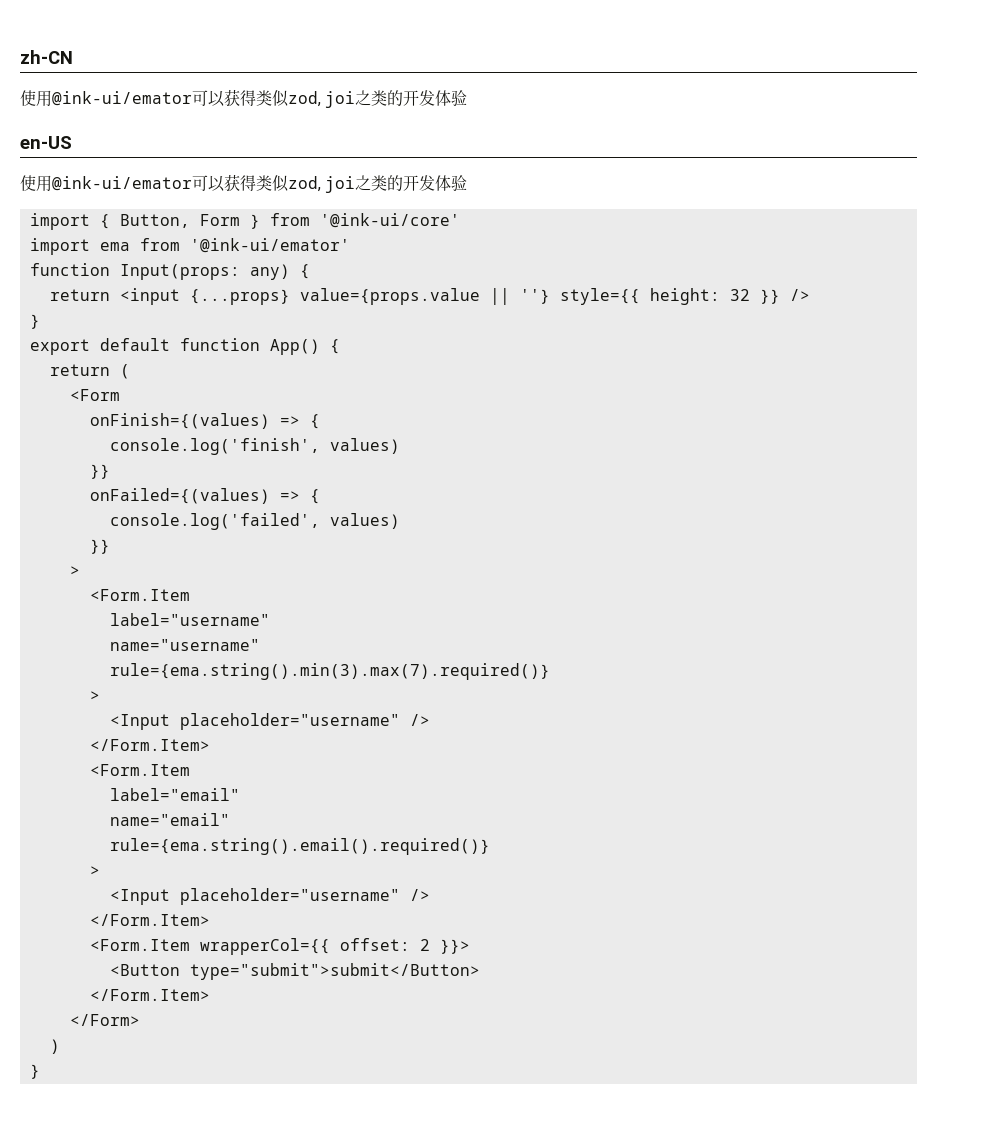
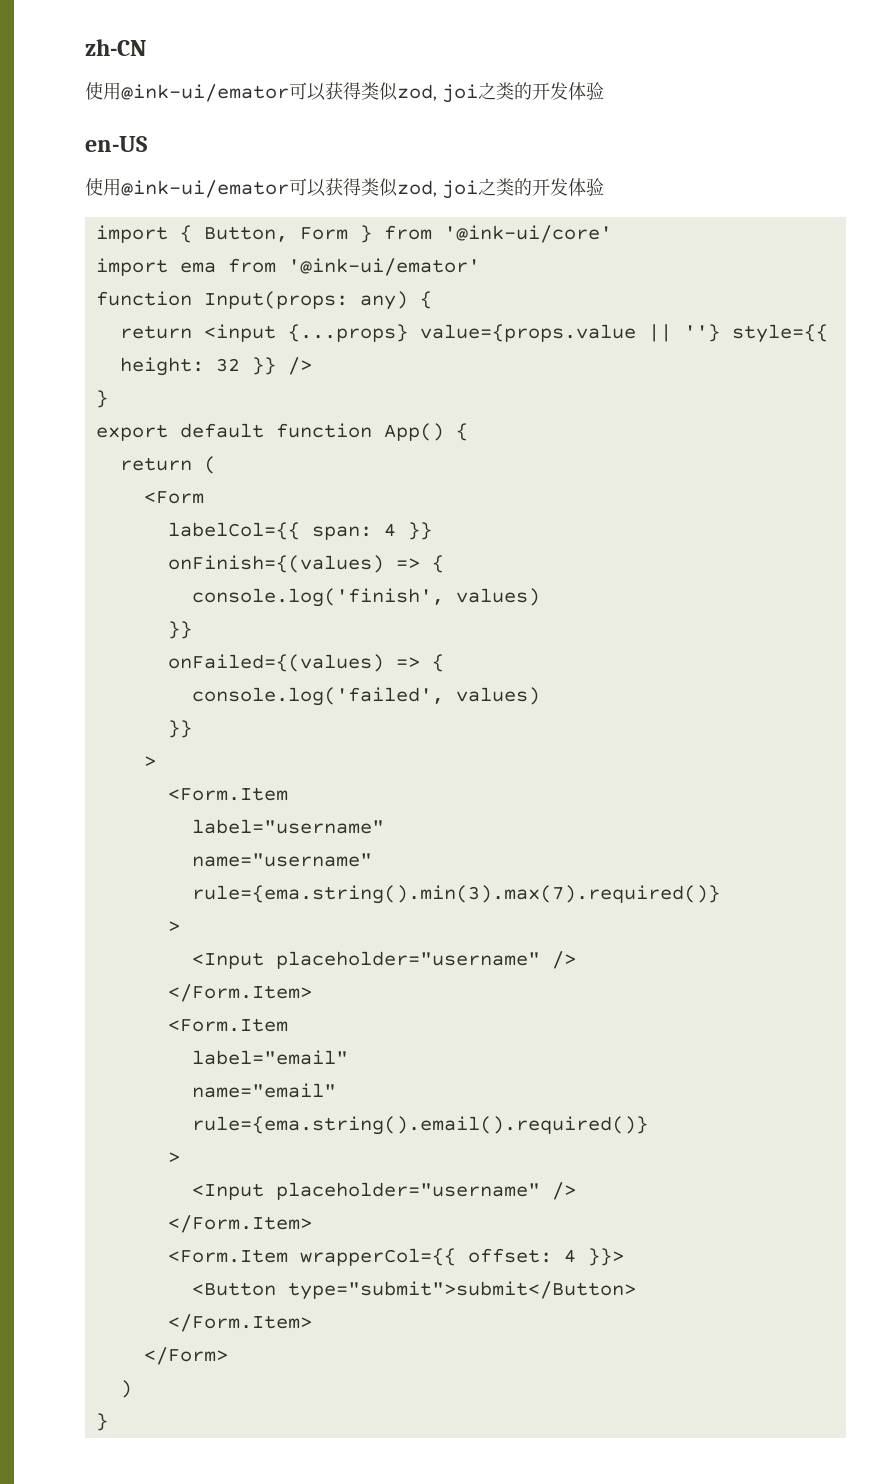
+ labelCol={{ span: 4 }}
- <Form.Item wrapperCol={{ offset: 2 }}>
+ <Form.Item wrapperCol={{ offset: 4 }}>

